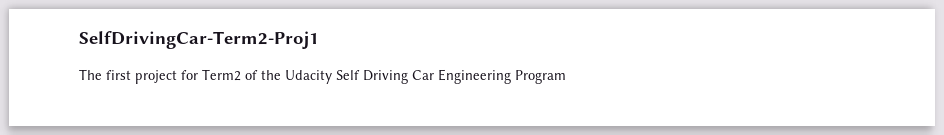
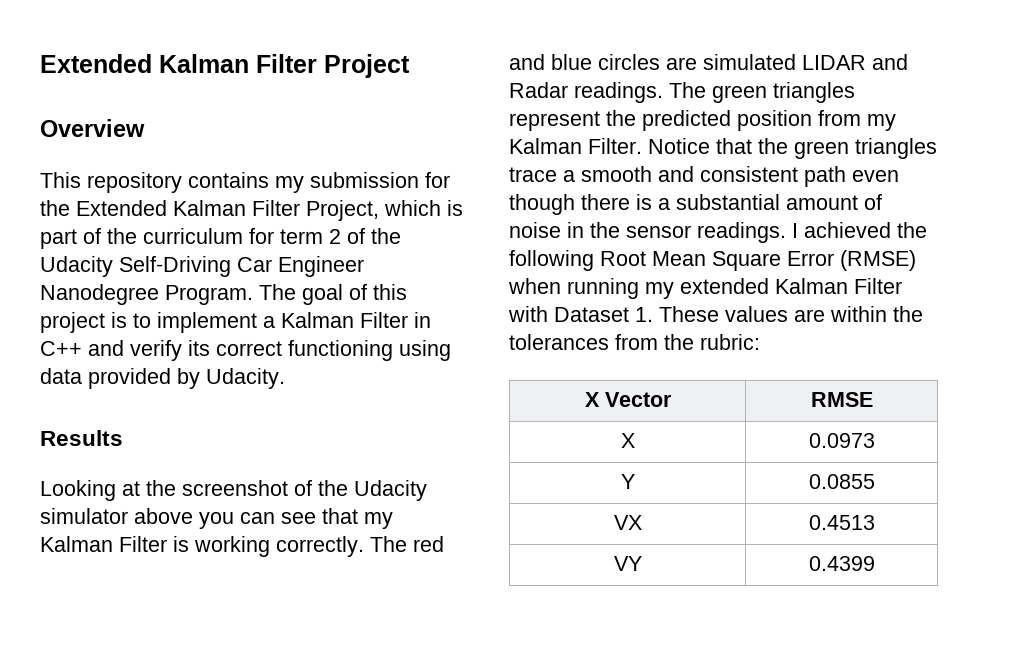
- SelfDrivingCar-Term2-Proj1
- The first project for Term2 of the Udacity Self Driving Car Engineering Program
+ Extended Kalman Filter Project
+ Overview
+ This repository contains my submission for the Extended Kalman Filter Project, which is part of the curriculum for term 2 of the Udacity Self-Driving Car Engineer Nanodegree Program. The goal of this project is to implement a Kalman Filter in C++ and verify its correct functioning using data provided by Udacity.
+ Results
+ Looking at the screenshot of the Udacity simulator above you can see that my Kalman Filter is working correctly. The red and blue circles are simulated LIDAR and Radar readings. The green triangles represent the predicted position from my Kalman Filter. Notice that the green triangles trace a smooth and consistent path even though there is a substantial amount of noise in the sensor readings. I achieved the following Root Mean Square Error (RMSE) when running my extended Kalman Filter with Dataset 1. These values are within the tolerances from the rubric:
+ X Vector | RMSE
+ X | 0.0973
+ Y | 0.0855
+ VX | 0.4513
+ VY | 0.4399

